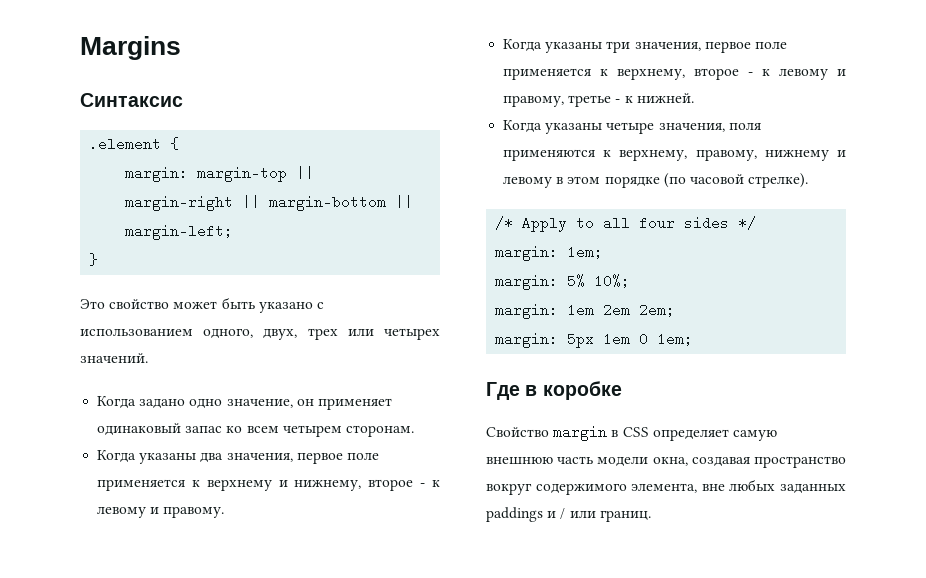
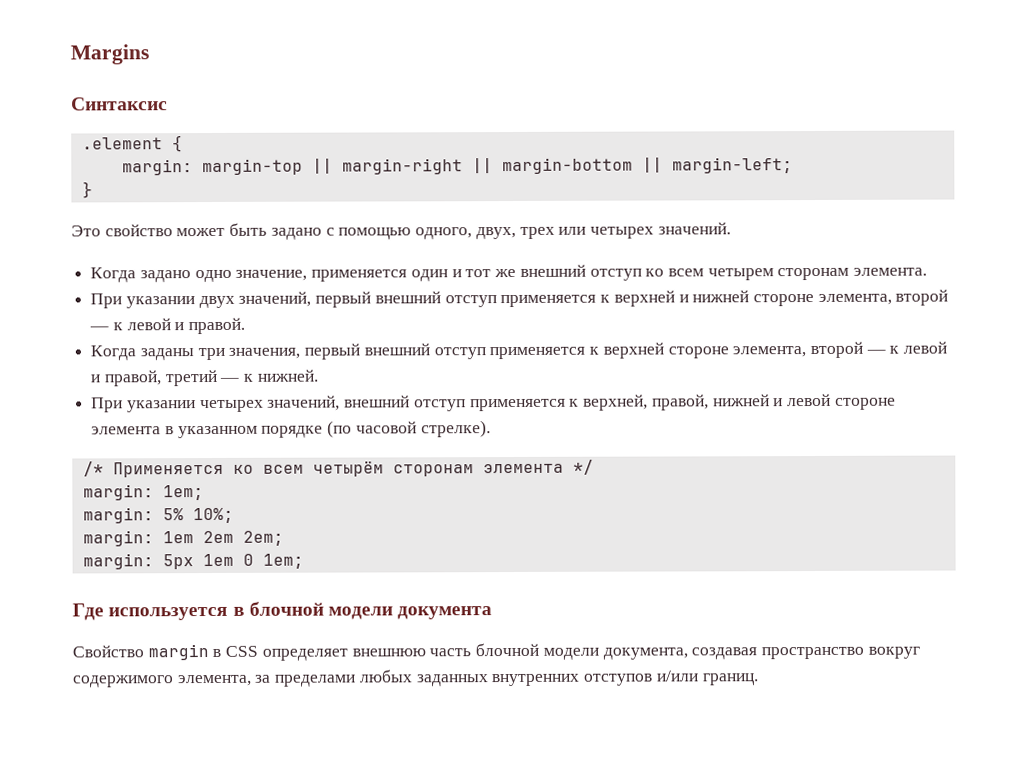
- Это свойство может быть указано с использованием одного, двух, трех или четырех значений.
+ Это свойство может быть задано с помощью одного, двух, трех или четырех значений.
- Когда задано одно значение, он применяет одинаковый запас ко всем четырем сторонам.
- Когда указаны два значения, первое поле применяется к верхнему и нижнему, второе - к левому и правому.
- Когда указаны три значения, первое поле применяется к верхнему, второе - к левому и правому, третье - к нижней.
- Когда указаны четыре значения, поля применяются к верхнему, правому, нижнему и левому в этом порядке (по часовой стрелке).
+ Когда задано одно значение, применяется один и тот же внешний отступ ко всем четырем сторонам элемента.
+ При указании двух значений, первый внешний отступ применяется к верхней и нижней стороне элемента, второй — к левой и правой.
+ Когда заданы три значения, первый внешний отступ применяется к верхней стороне элемента, второй — к левой и правой, третий — к нижней.
+ При указании четырех значений, внешний отступ применяется к верхней, правой, нижней и левой стороне элемента в указанном порядке (по часовой стрелке).
- /* Apply to all four sides */
+ /* Применяется ко всем четырём сторонам элемента */
- Где в коробке
+ Где используется в блочной модели документа
- Свойство margin в CSS определяет самую внешнюю часть модели окна, создавая пространство вокруг содержимого элемента, вне любых заданных paddings и / или границ.
+ Свойство margin в CSS определяет внешнюю часть блочной модели документа, создавая пространство вокруг содержимого элемента, за пределами любых заданных внутренних отступов и/или границ.

